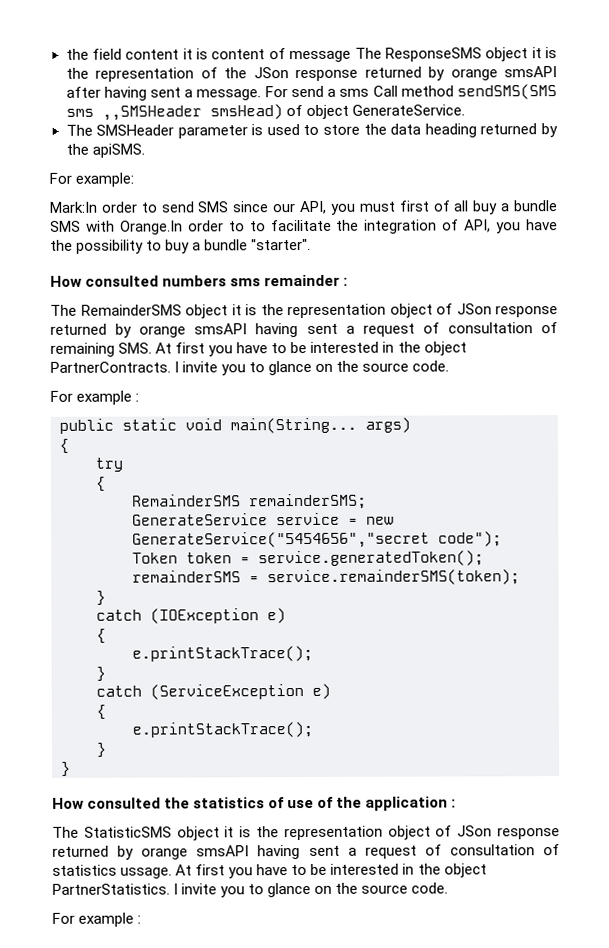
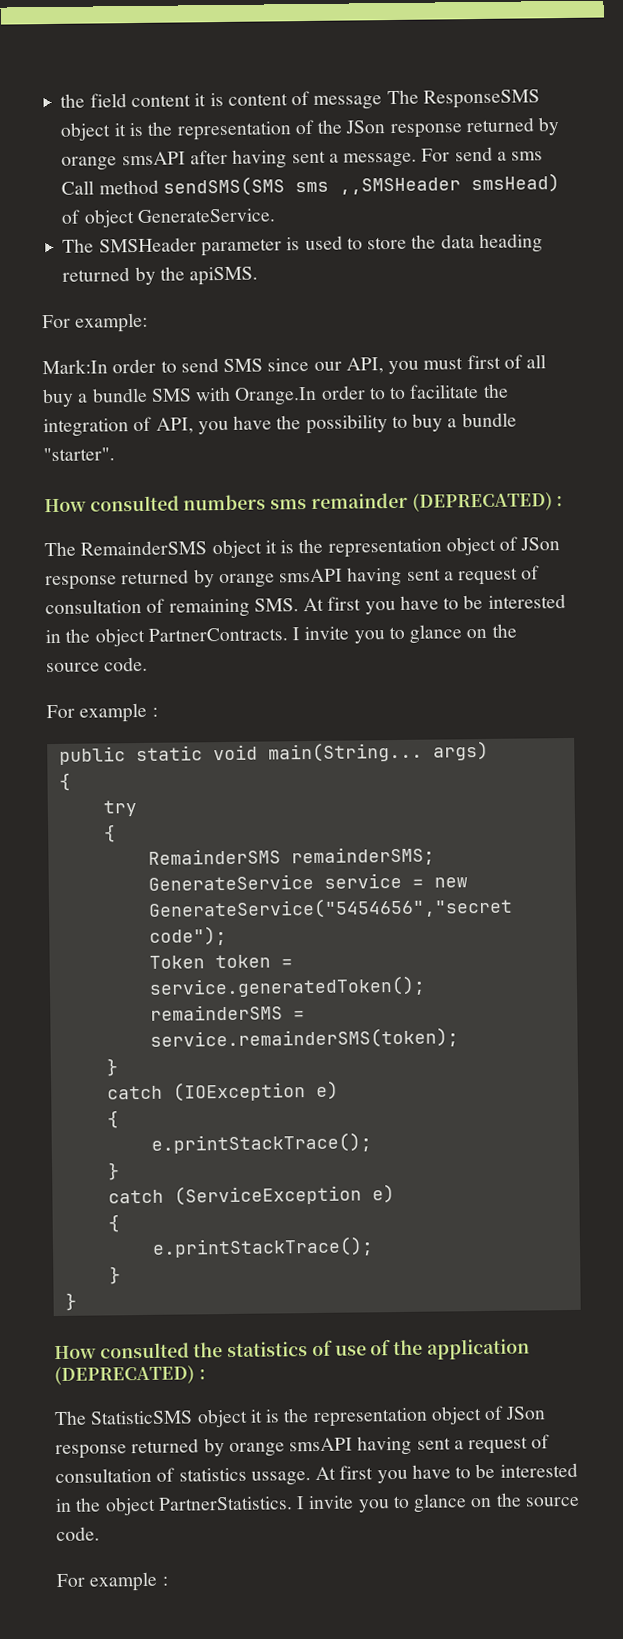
- How consulted numbers sms remainder :
+ How consulted numbers sms remainder (DEPRECATED) :
- How consulted the statistics of use of the application :
+ How consulted the statistics of use of the application (DEPRECATED) :

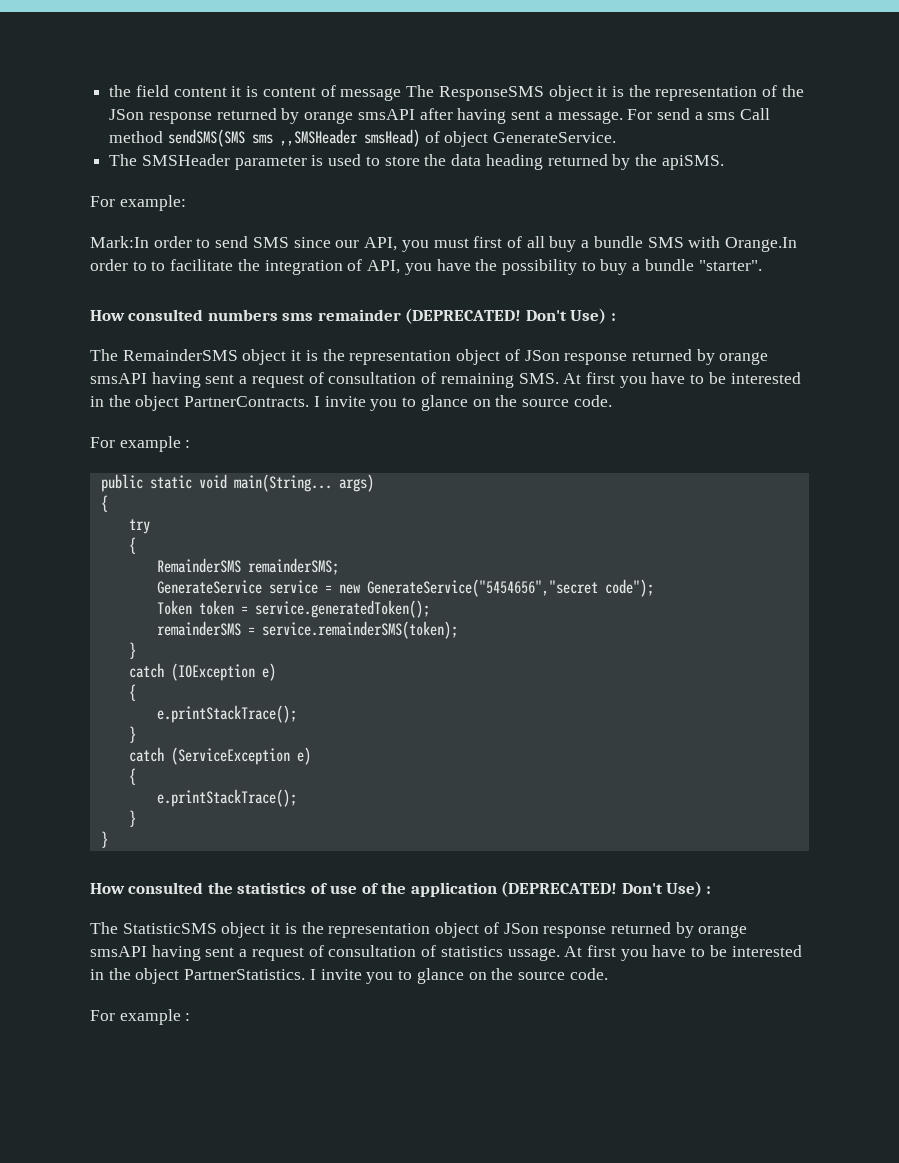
- How consulted numbers sms remainder (DEPRECATED) :
+ How consulted numbers sms remainder (DEPRECATED! Don't Use) :
- How consulted the statistics of use of the application (DEPRECATED) :
+ How consulted the statistics of use of the application (DEPRECATED! Don't Use) :

